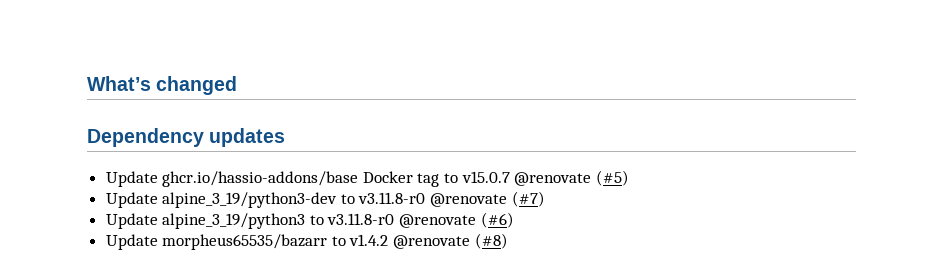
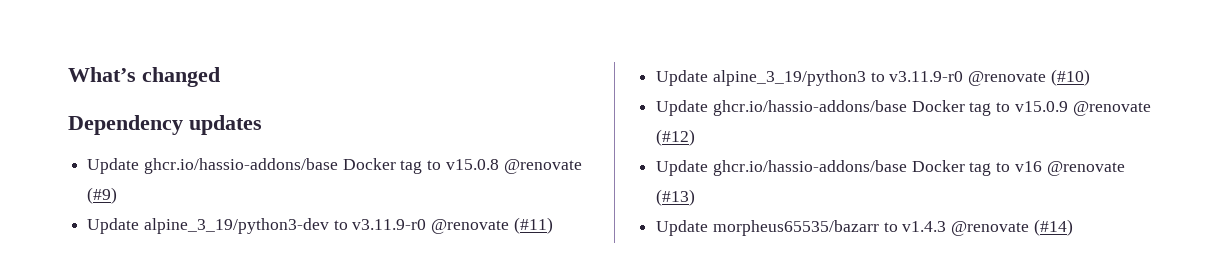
- Update ghcr.io/hassio-addons/base Docker tag to v15.0.7 @renovate (#5)
+ Update ghcr.io/hassio-addons/base Docker tag to v15.0.8 @renovate (#9)
- Update alpine_3_19/python3-dev to v3.11.8-r0 @renovate (#7)
+ Update alpine_3_19/python3-dev to v3.11.9-r0 @renovate (#11)
- Update alpine_3_19/python3 to v3.11.8-r0 @renovate (#6)
+ Update alpine_3_19/python3 to v3.11.9-r0 @renovate (#10)
+ Update ghcr.io/hassio-addons/base Docker tag to v15.0.9 @renovate (#12)
+ Update ghcr.io/hassio-addons/base Docker tag to v16 @renovate (#13)
- Update morpheus65535/bazarr to v1.4.2 @renovate (#8)
+ Update morpheus65535/bazarr to v1.4.3 @renovate (#14)

